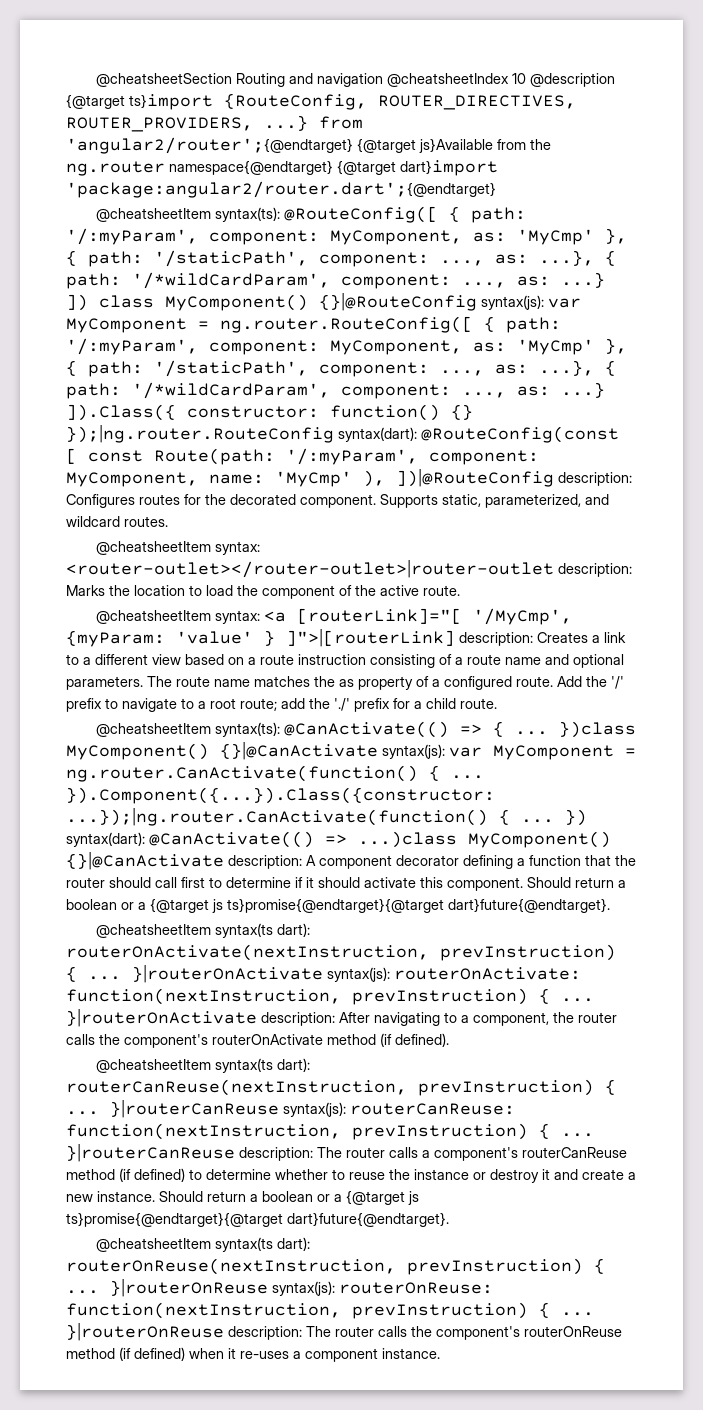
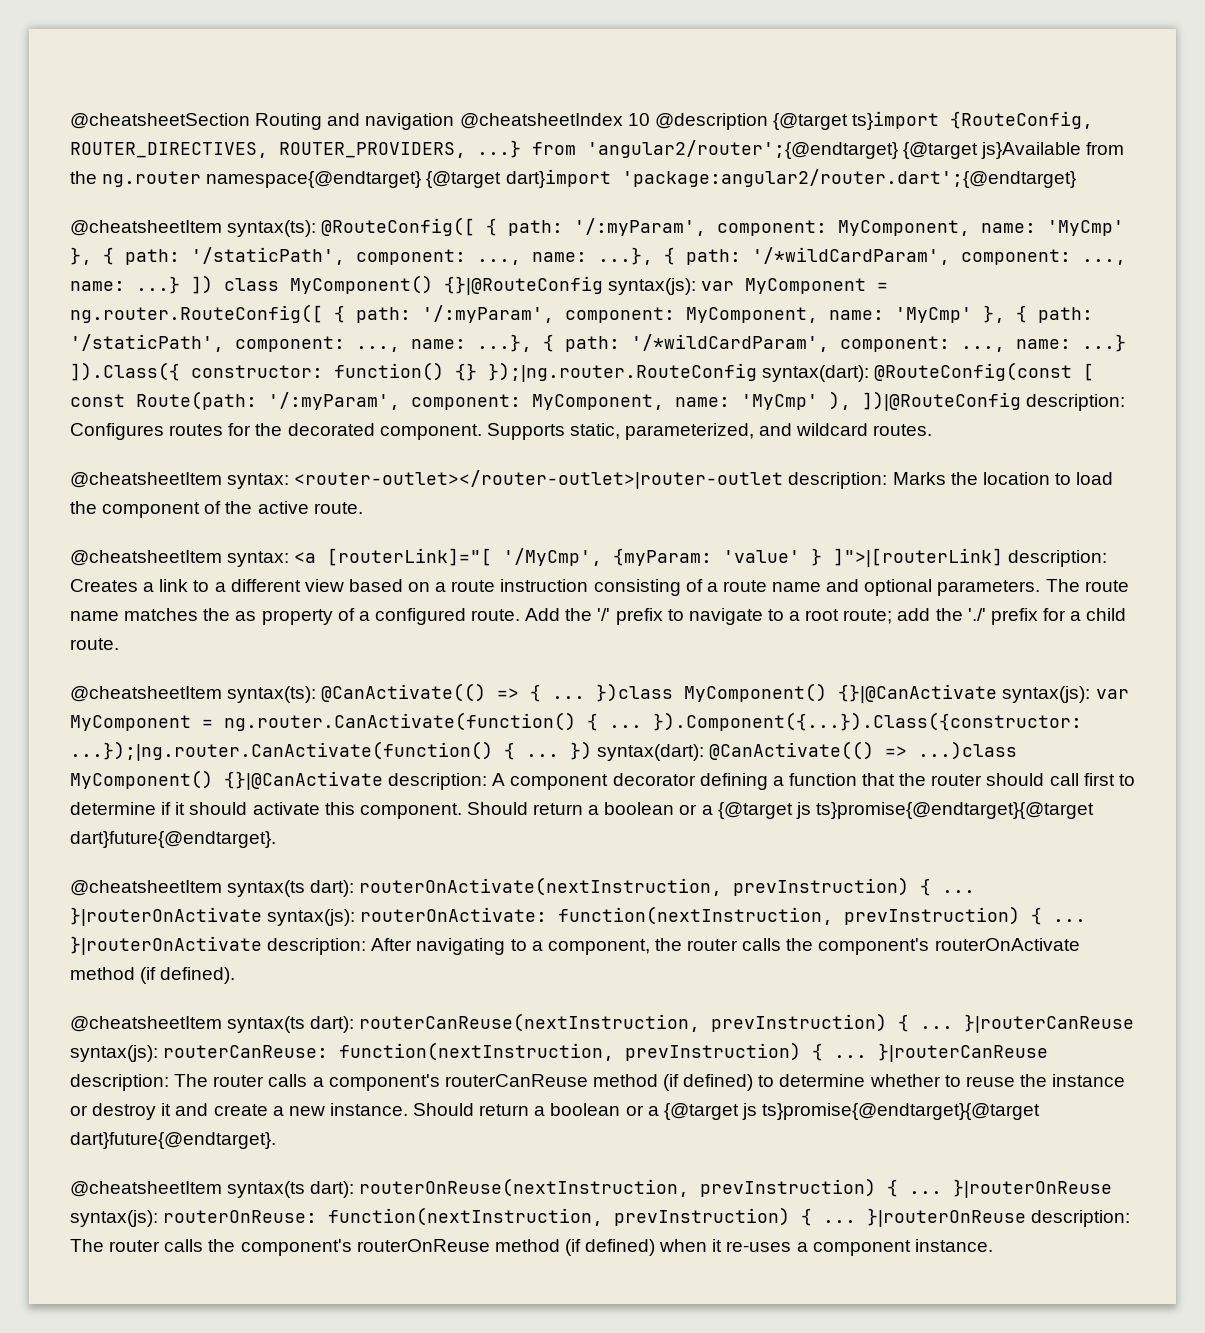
- @cheatsheetItem syntax(ts): @RouteConfig([ { path: '/:myParam', component: MyComponent, as: 'MyCmp' }, { path: '/staticPath', component: ..., as: ...}, { path: '/*wildCardParam', component: ..., as: ...} ]) class MyComponent() {}|@RouteConfig syntax(js): var MyComponent = ng.router.RouteConfig([ { path: '/:myParam', component: MyComponent, as: 'MyCmp' }, { path: '/staticPath', component: ..., as: ...}, { path: '/*wildCardParam', component: ..., as: ...} ]).Class({ constructor: function() {} });|ng.router.RouteConfig syntax(dart): @RouteConfig(const [ const Route(path: '/:myParam', component: MyComponent, name: 'MyCmp' ), ])|@RouteConfig description: Configures routes for the decorated component.
+ @cheatsheetItem syntax(ts): @RouteConfig([ { path: '/:myParam', component: MyComponent, name: 'MyCmp' }, { path: '/staticPath', component: ..., name: ...}, { path: '/*wildCardParam', component: ..., name: ...} ]) class MyComponent() {}|@RouteConfig syntax(js): var MyComponent = ng.router.RouteConfig([ { path: '/:myParam', component: MyComponent, name: 'MyCmp' }, { path: '/staticPath', component: ..., name: ...}, { path: '/*wildCardParam', component: ..., name: ...} ]).Class({ constructor: function() {} });|ng.router.RouteConfig syntax(dart): @RouteConfig(const [ const Route(path: '/:myParam', component: MyComponent, name: 'MyCmp' ), ])|@RouteConfig description: Configures routes for the decorated component.

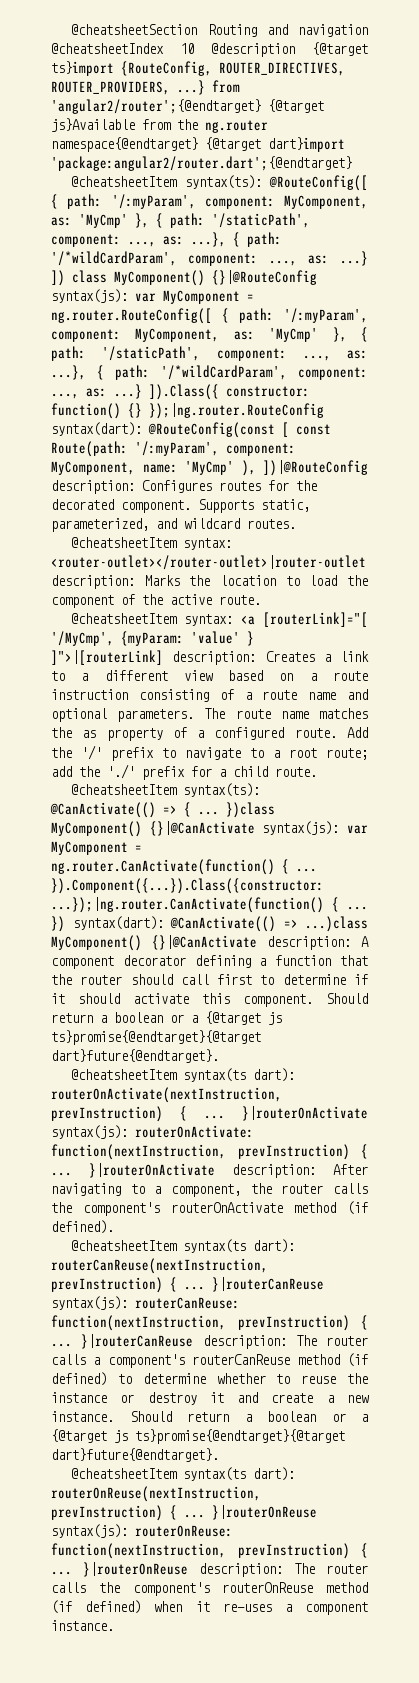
- @cheatsheetItem syntax(ts): @RouteConfig([ { path: '/:myParam', component: MyComponent, name: 'MyCmp' }, { path: '/staticPath', component: ..., name: ...}, { path: '/*wildCardParam', component: ..., name: ...} ]) class MyComponent() {}|@RouteConfig syntax(js): var MyComponent = ng.router.RouteConfig([ { path: '/:myParam', component: MyComponent, name: 'MyCmp' }, { path: '/staticPath', component: ..., name: ...}, { path: '/*wildCardParam', component: ..., name: ...} ]).Class({ constructor: function() {} });|ng.router.RouteConfig syntax(dart): @RouteConfig(const [ const Route(path: '/:myParam', component: MyComponent, name: 'MyCmp' ), ])|@RouteConfig description: Configures routes for the decorated component.
+ @cheatsheetItem syntax(ts): @RouteConfig([ { path: '/:myParam', component: MyComponent, as: 'MyCmp' }, { path: '/staticPath', component: ..., as: ...}, { path: '/*wildCardParam', component: ..., as: ...} ]) class MyComponent() {}|@RouteConfig syntax(js): var MyComponent = ng.router.RouteConfig([ { path: '/:myParam', component: MyComponent, as: 'MyCmp' }, { path: '/staticPath', component: ..., as: ...}, { path: '/*wildCardParam', component: ..., as: ...} ]).Class({ constructor: function() {} });|ng.router.RouteConfig syntax(dart): @RouteConfig(const [ const Route(path: '/:myParam', component: MyComponent, name: 'MyCmp' ), ])|@RouteConfig description: Configures routes for the decorated component.

